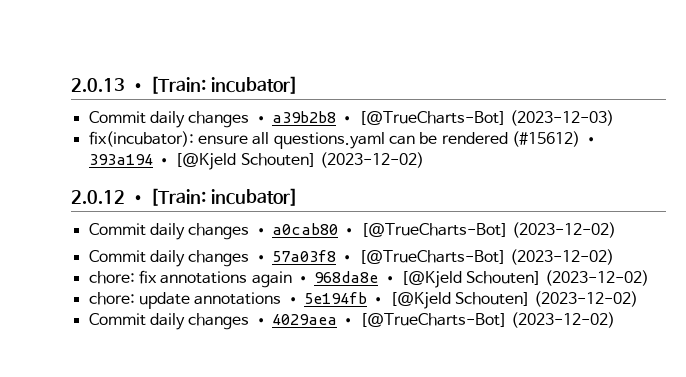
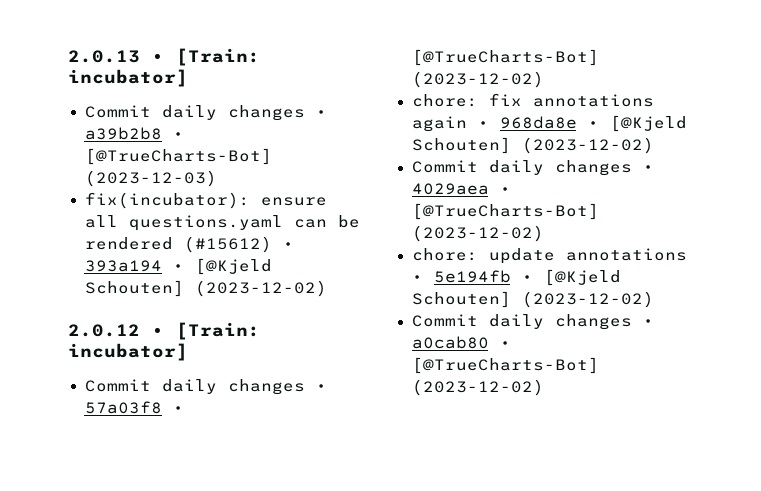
- Commit daily changes • a0cab80 • [@TrueCharts-Bot] (2023-12-02)
+ Commit daily changes • 4029aea • [@TrueCharts-Bot] (2023-12-02)
- Commit daily changes • 4029aea • [@TrueCharts-Bot] (2023-12-02)
+ Commit daily changes • a0cab80 • [@TrueCharts-Bot] (2023-12-02)

